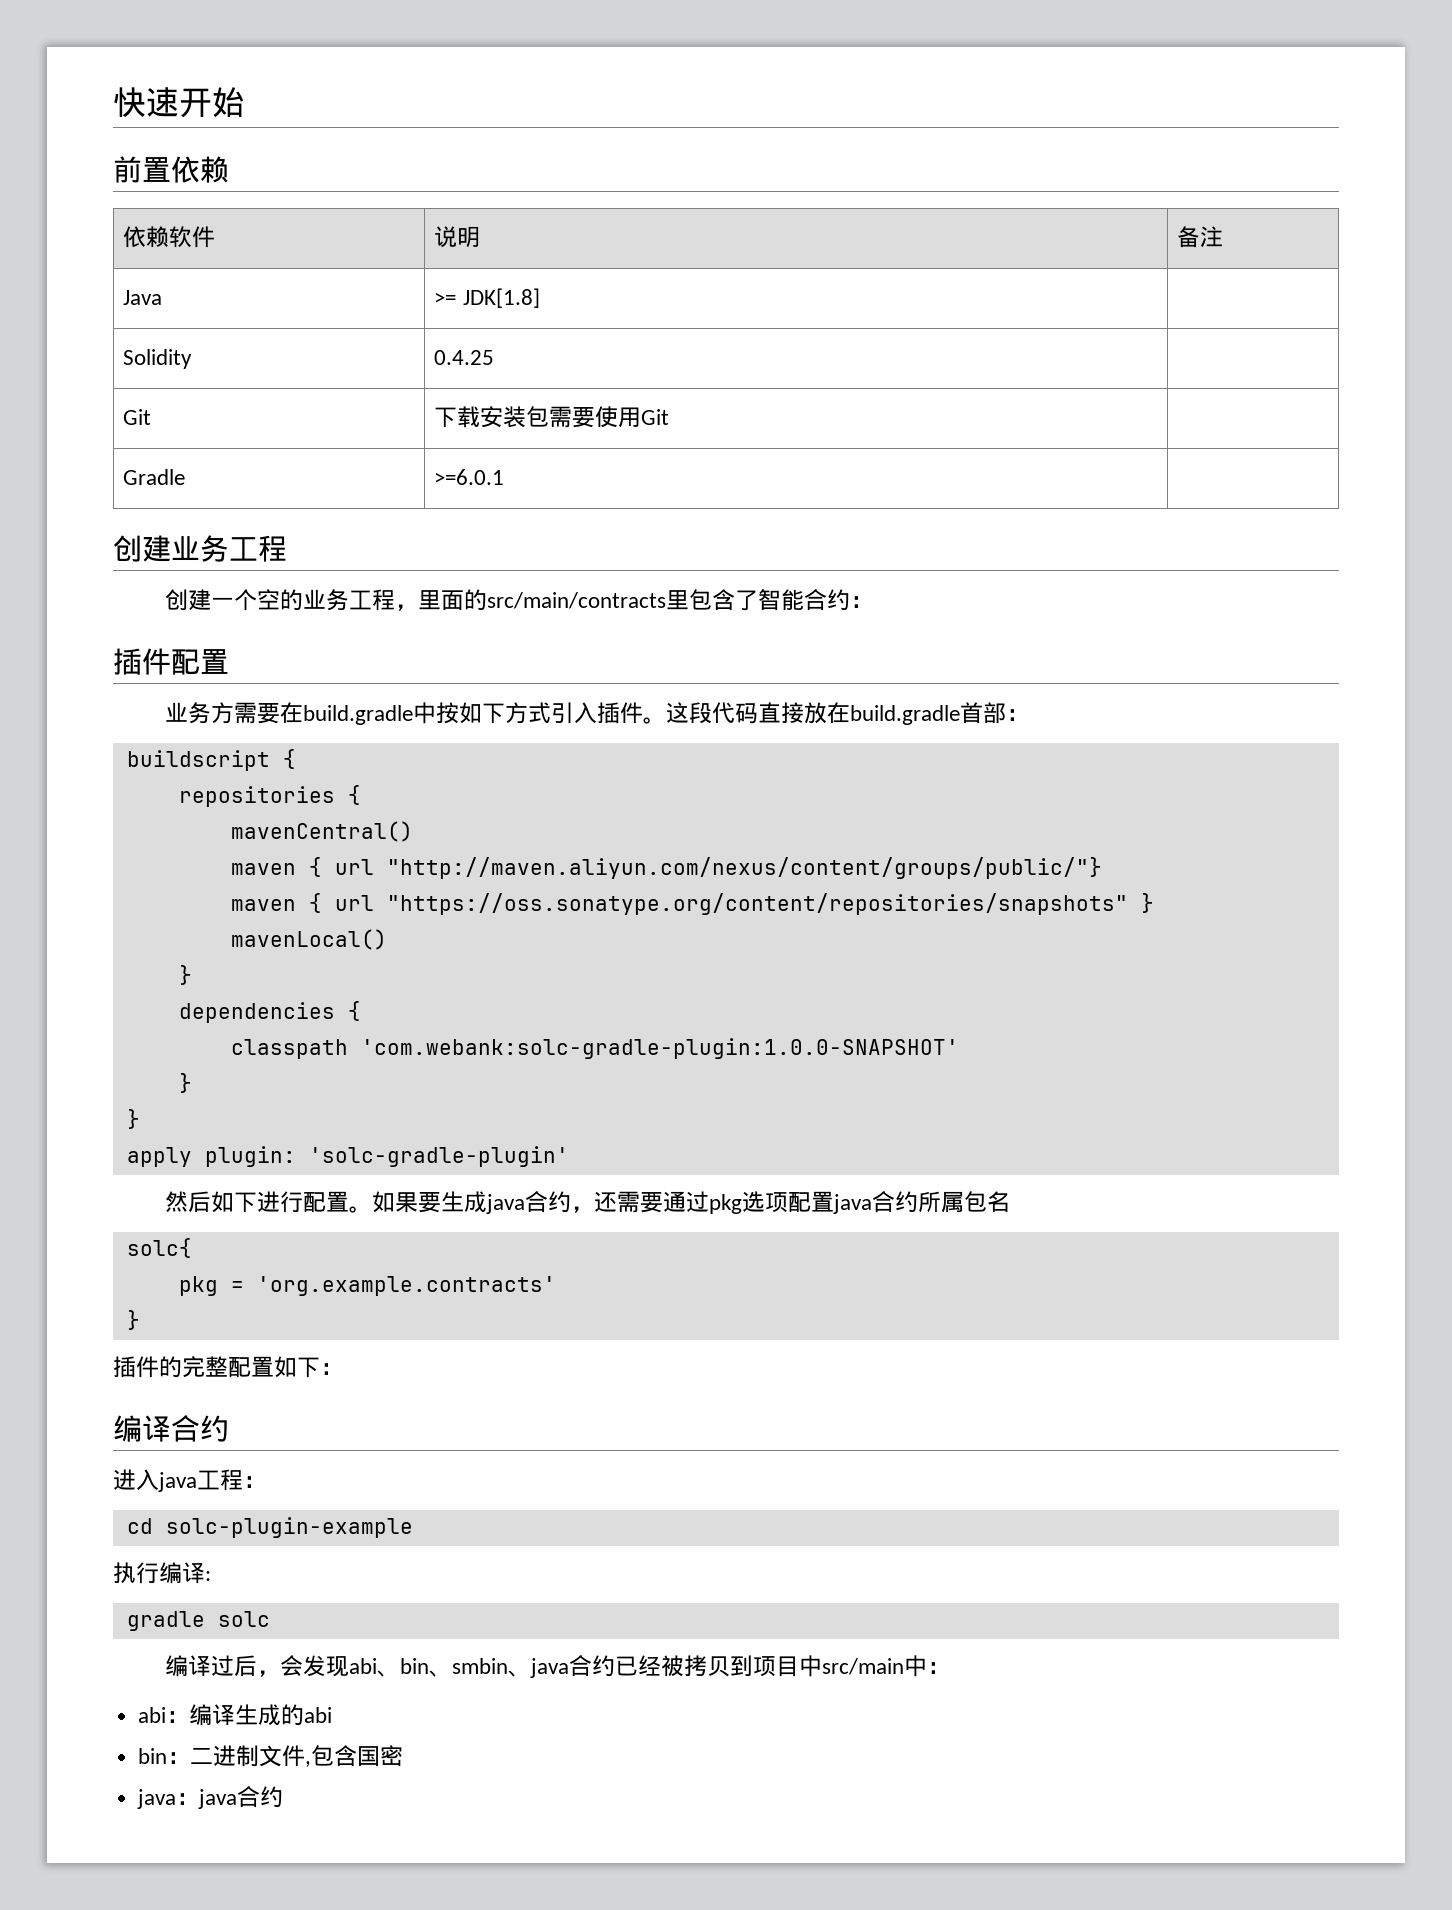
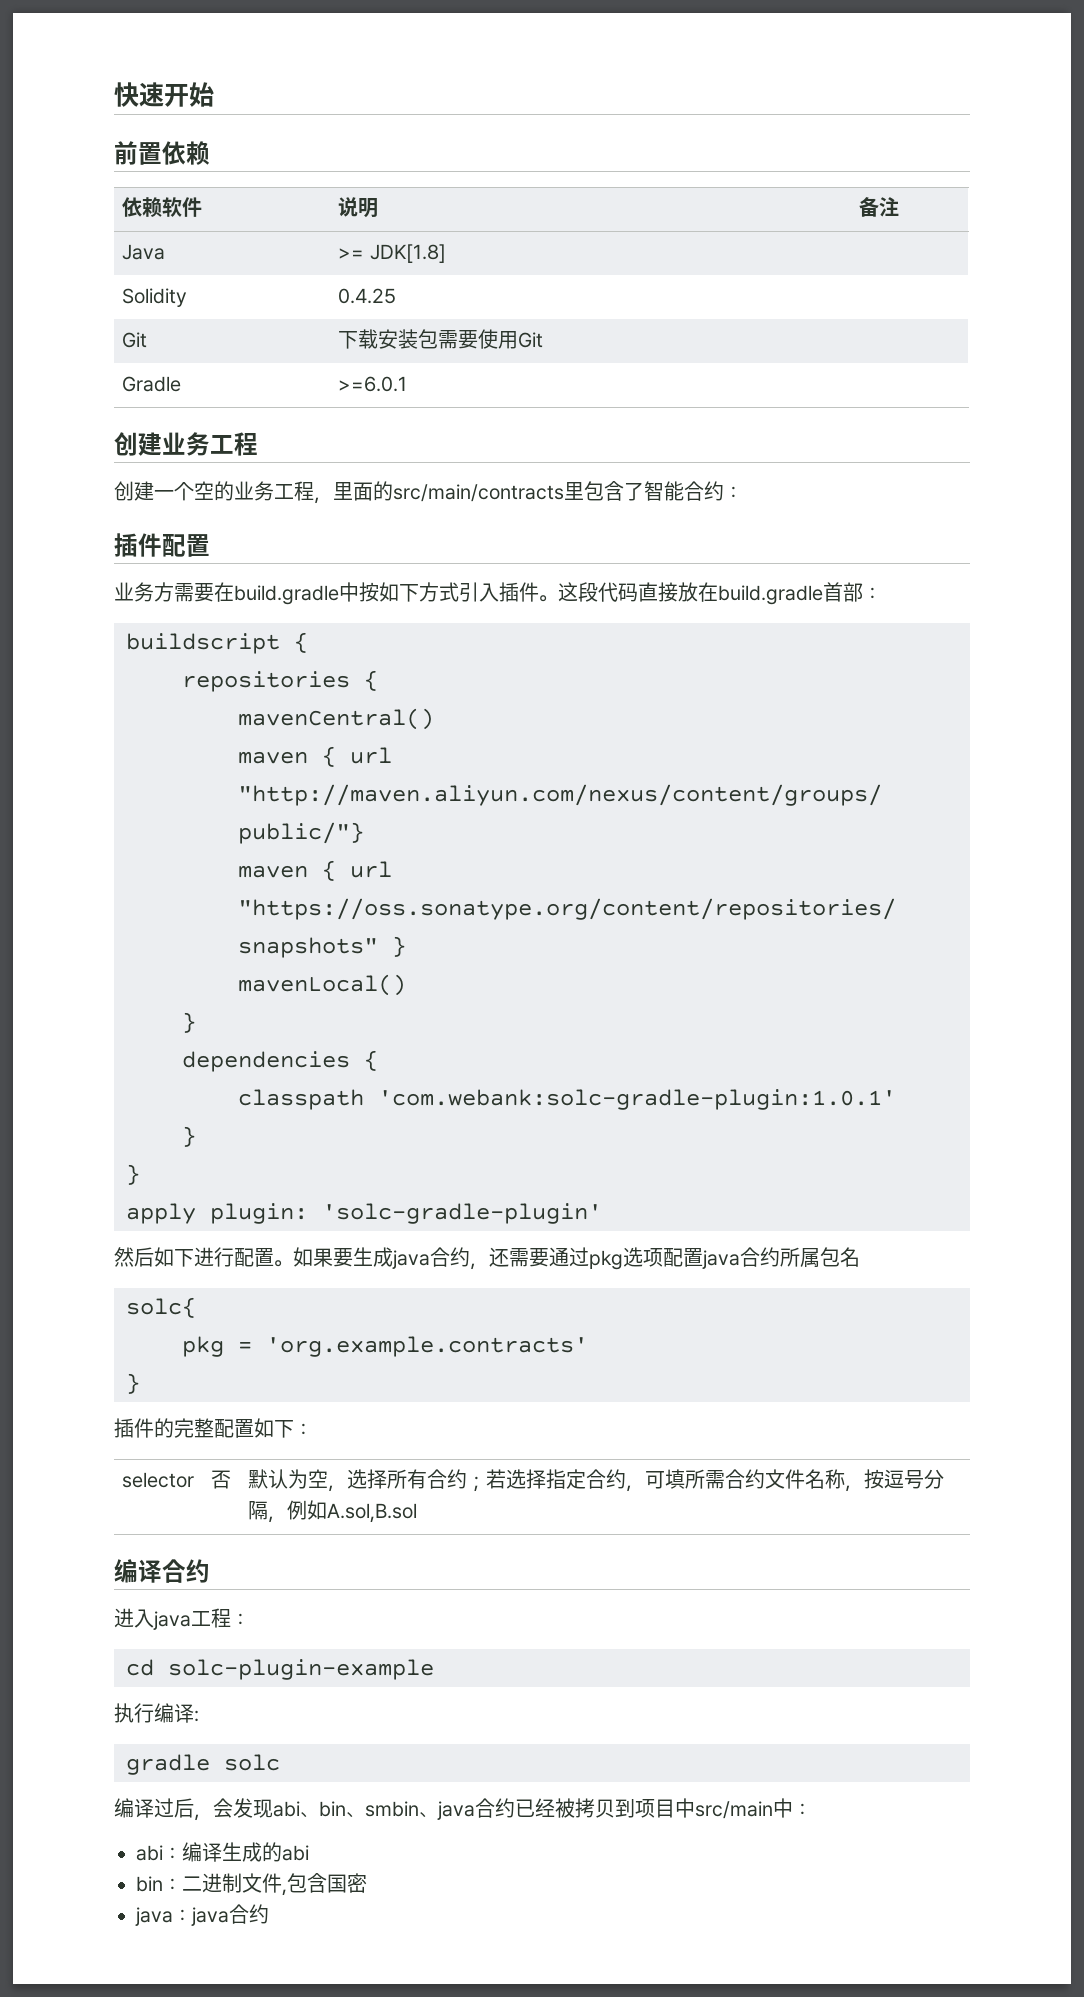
- classpath 'com.webank:solc-gradle-plugin:1.0.0-SNAPSHOT'
+ classpath 'com.webank:solc-gradle-plugin:1.0.1'
+ selector | 否 | 默认为空，选择所有合约；若选择指定合约，可填所需合约文件名称，按逗号分隔，例如A.sol,B.sol

